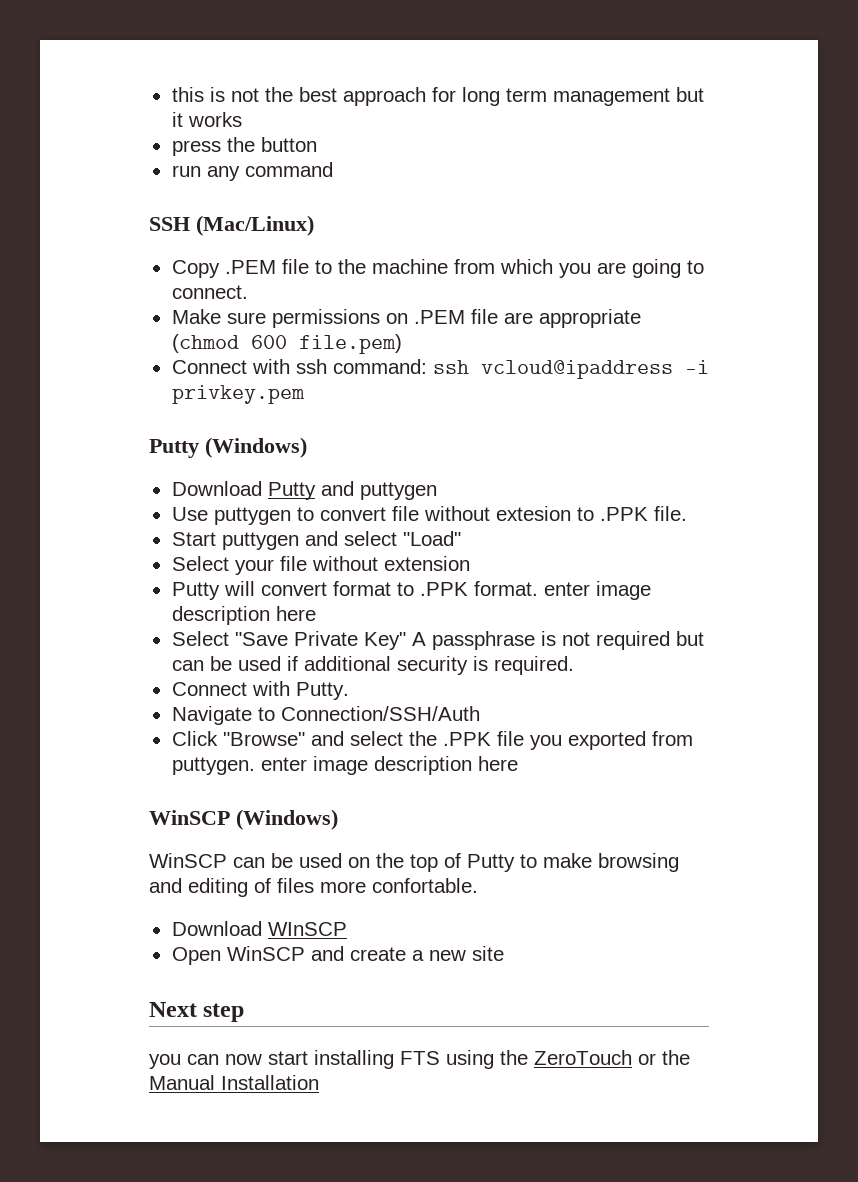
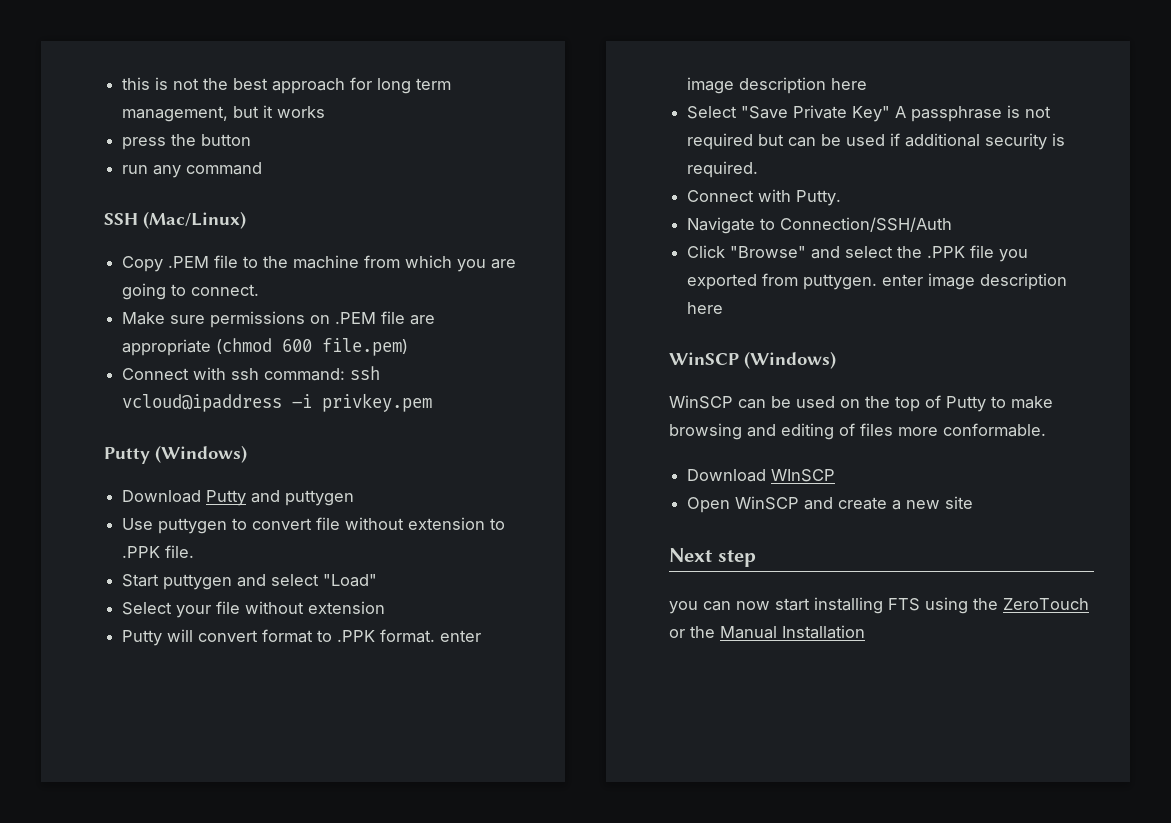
- this is not the best approach for long term management but it works
+ this is not the best approach for long term management, but it works
- Use puttygen to convert file without extesion to .PPK file.
+ Use puttygen to convert file without extension to .PPK file.
- WinSCP can be used on the top of Putty to make browsing and editing of files more confortable.
+ WinSCP can be used on the top of Putty to make browsing and editing of files more conformable.

